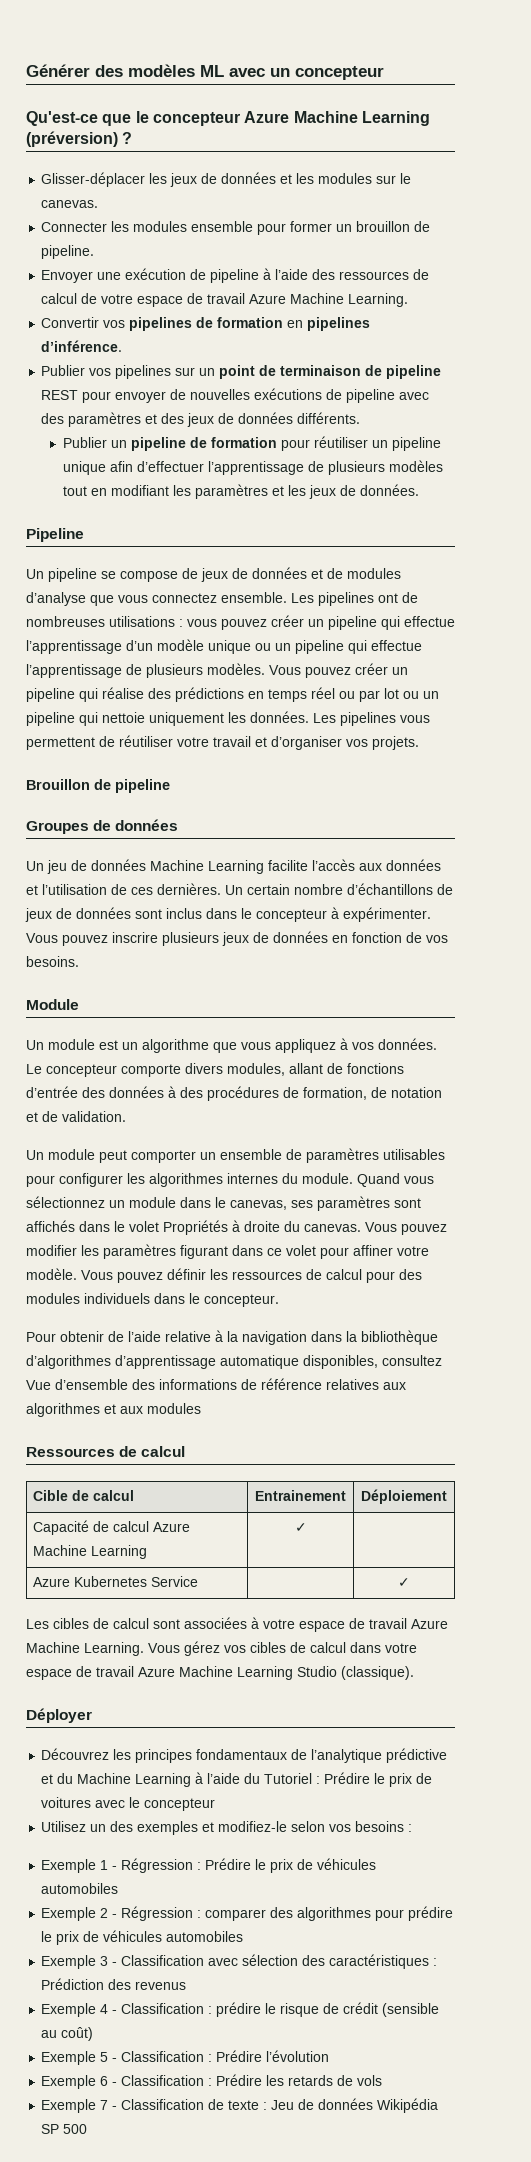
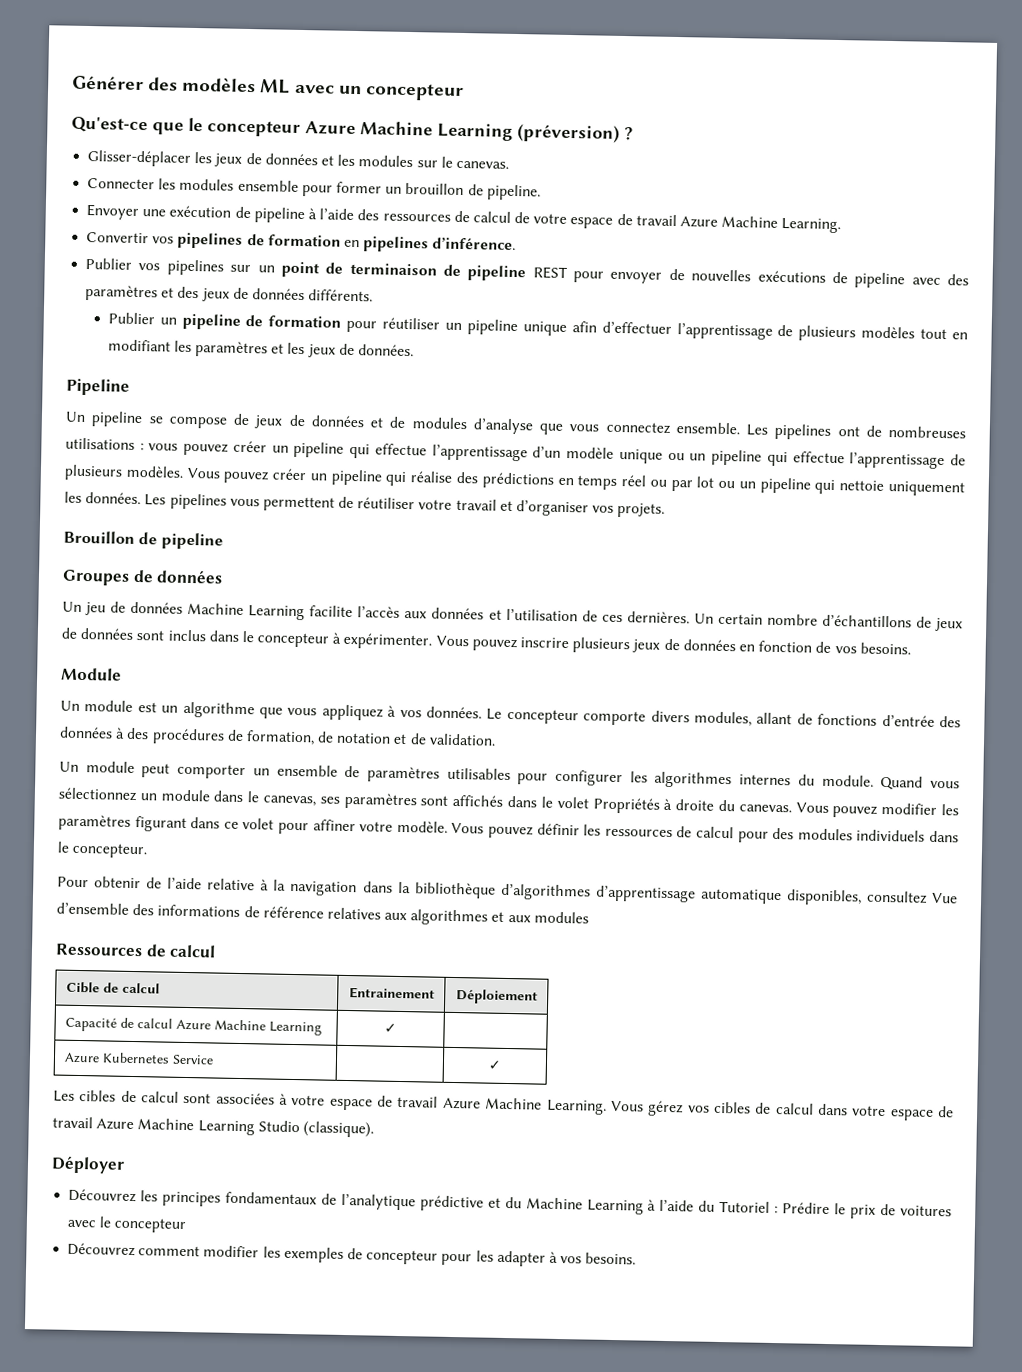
- Utilisez un des exemples et modifiez-le selon vos besoins :
- Exemple 1 - Régression : Prédire le prix de véhicules automobiles
- Exemple 2 - Régression : comparer des algorithmes pour prédire le prix de véhicules automobiles
- Exemple 3 - Classification avec sélection des caractéristiques : Prédiction des revenus
- Exemple 4 - Classification : prédire le risque de crédit (sensible au coût)
- Exemple 5 - Classification : Prédire l’évolution
- Exemple 6 - Classification : Prédire les retards de vols
- Exemple 7 - Classification de texte : Jeu de données Wikipédia SP 500
+ Découvrez comment modifier les exemples de concepteur pour les adapter à vos besoins.

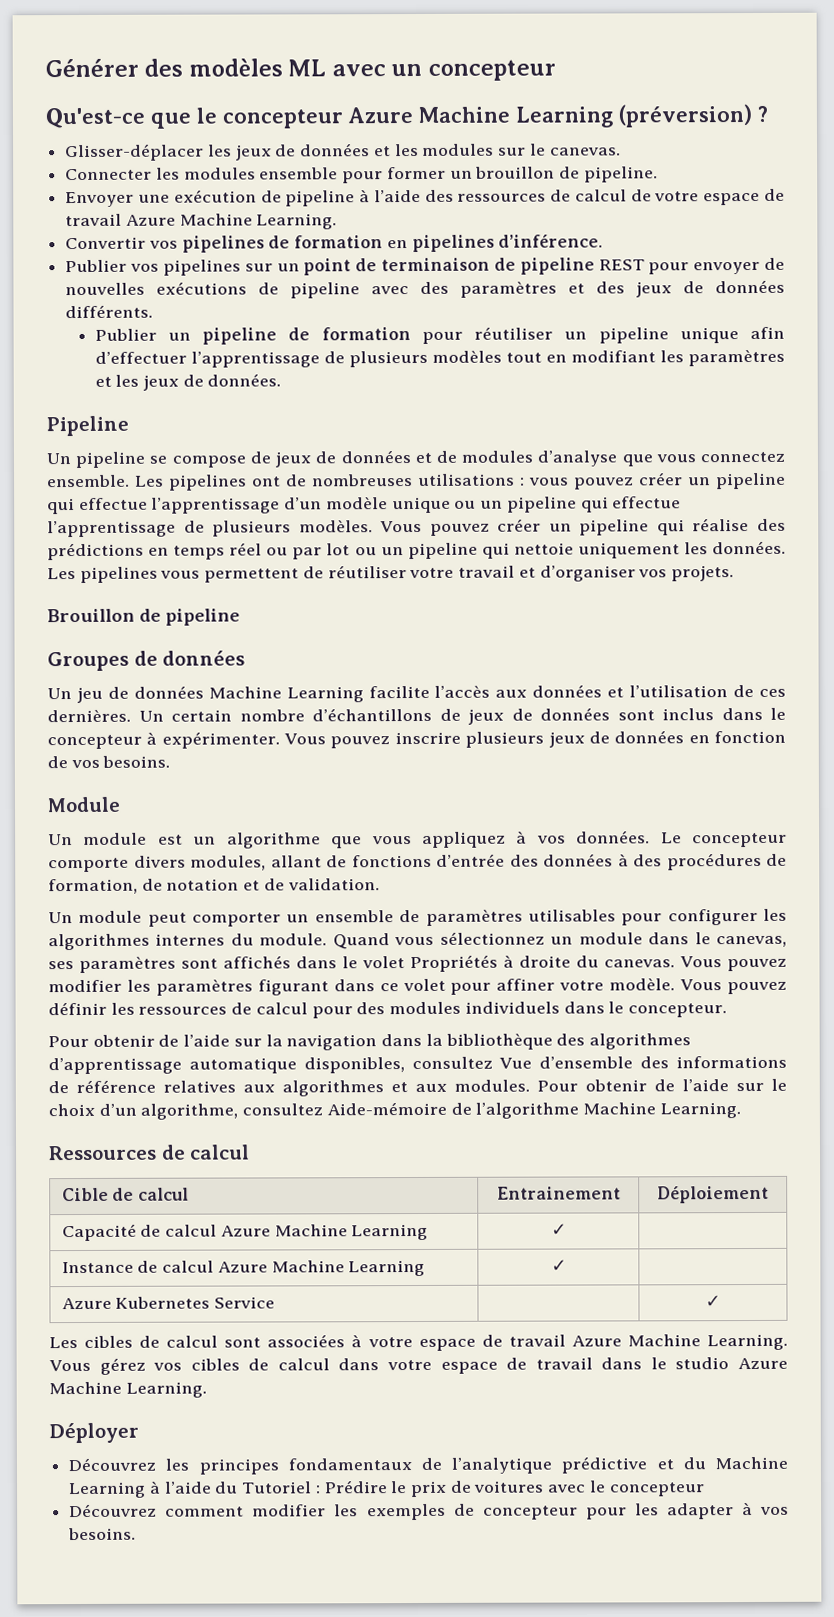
- Pour obtenir de l’aide relative à la navigation dans la bibliothèque d’algorithmes d’apprentissage automatique disponibles, consultez Vue d’ensemble des informations de référence relatives aux algorithmes et aux modules
+ Pour obtenir de l’aide sur la navigation dans la bibliothèque des algorithmes d’apprentissage automatique disponibles, consultez Vue d’ensemble des informations de référence relatives aux algorithmes et aux modules. Pour obtenir de l’aide sur le choix d’un algorithme, consultez Aide-mémoire de l’algorithme Machine Learning.
+ Instance de calcul Azure Machine Learning | ✓ |
- Vous gérez vos cibles de calcul dans votre espace de travail Azure Machine Learning Studio (classique).
+ Vous gérez vos cibles de calcul dans votre espace de travail dans le studio Azure Machine Learning.

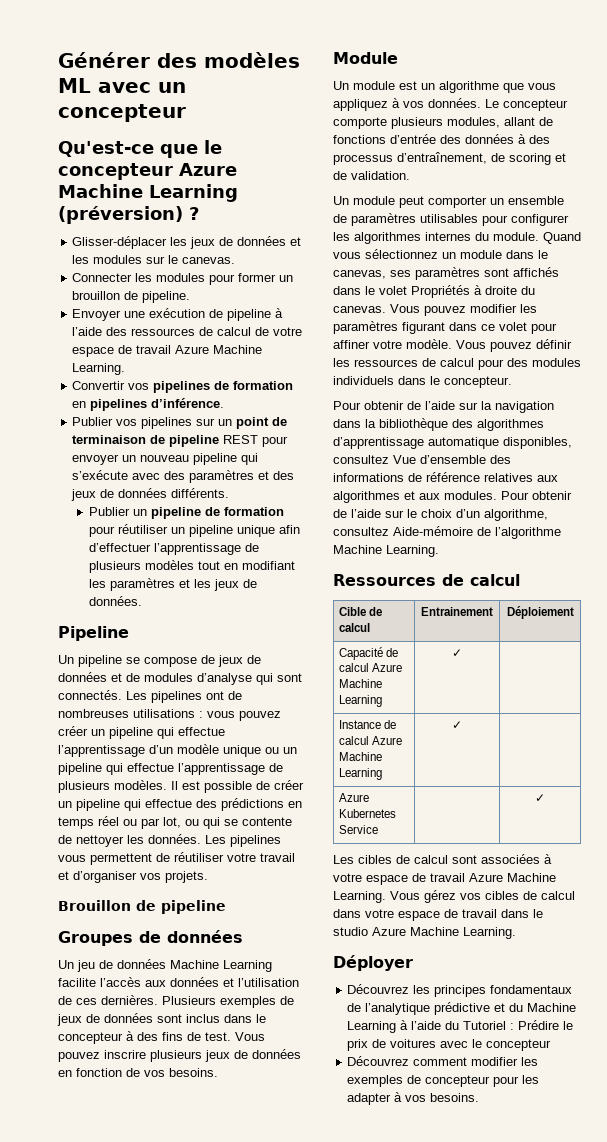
- Connecter les modules ensemble pour former un brouillon de pipeline.
+ Connecter les modules pour former un brouillon de pipeline.
- Publier vos pipelines sur un point de terminaison de pipeline REST pour envoyer de nouvelles exécutions de pipeline avec des paramètres et des jeux de données différents.
+ Publier vos pipelines sur un point de terminaison de pipeline REST pour envoyer un nouveau pipeline qui s’exécute avec des paramètres et des jeux de données différents.
- Un pipeline se compose de jeux de données et de modules d’analyse que vous connectez ensemble.
+ Un pipeline se compose de jeux de données et de modules d’analyse qui sont connectés.
- Vous pouvez créer un pipeline qui réalise des prédictions en temps réel ou par lot ou un pipeline qui nettoie uniquement les données.
+ Il est possible de créer un pipeline qui effectue des prédictions en temps réel ou par lot, ou qui se contente de nettoyer les données.
- Un certain nombre d’échantillons de jeux de données sont inclus dans le concepteur à expérimenter.
+ Plusieurs exemples de jeux de données sont inclus dans le concepteur à des fins de test.
- Le concepteur comporte divers modules, allant de fonctions d’entrée des données à des procédures de formation, de notation et de validation.
+ Le concepteur comporte plusieurs modules, allant de fonctions d’entrée des données à des processus d’entraînement, de scoring et de validation.

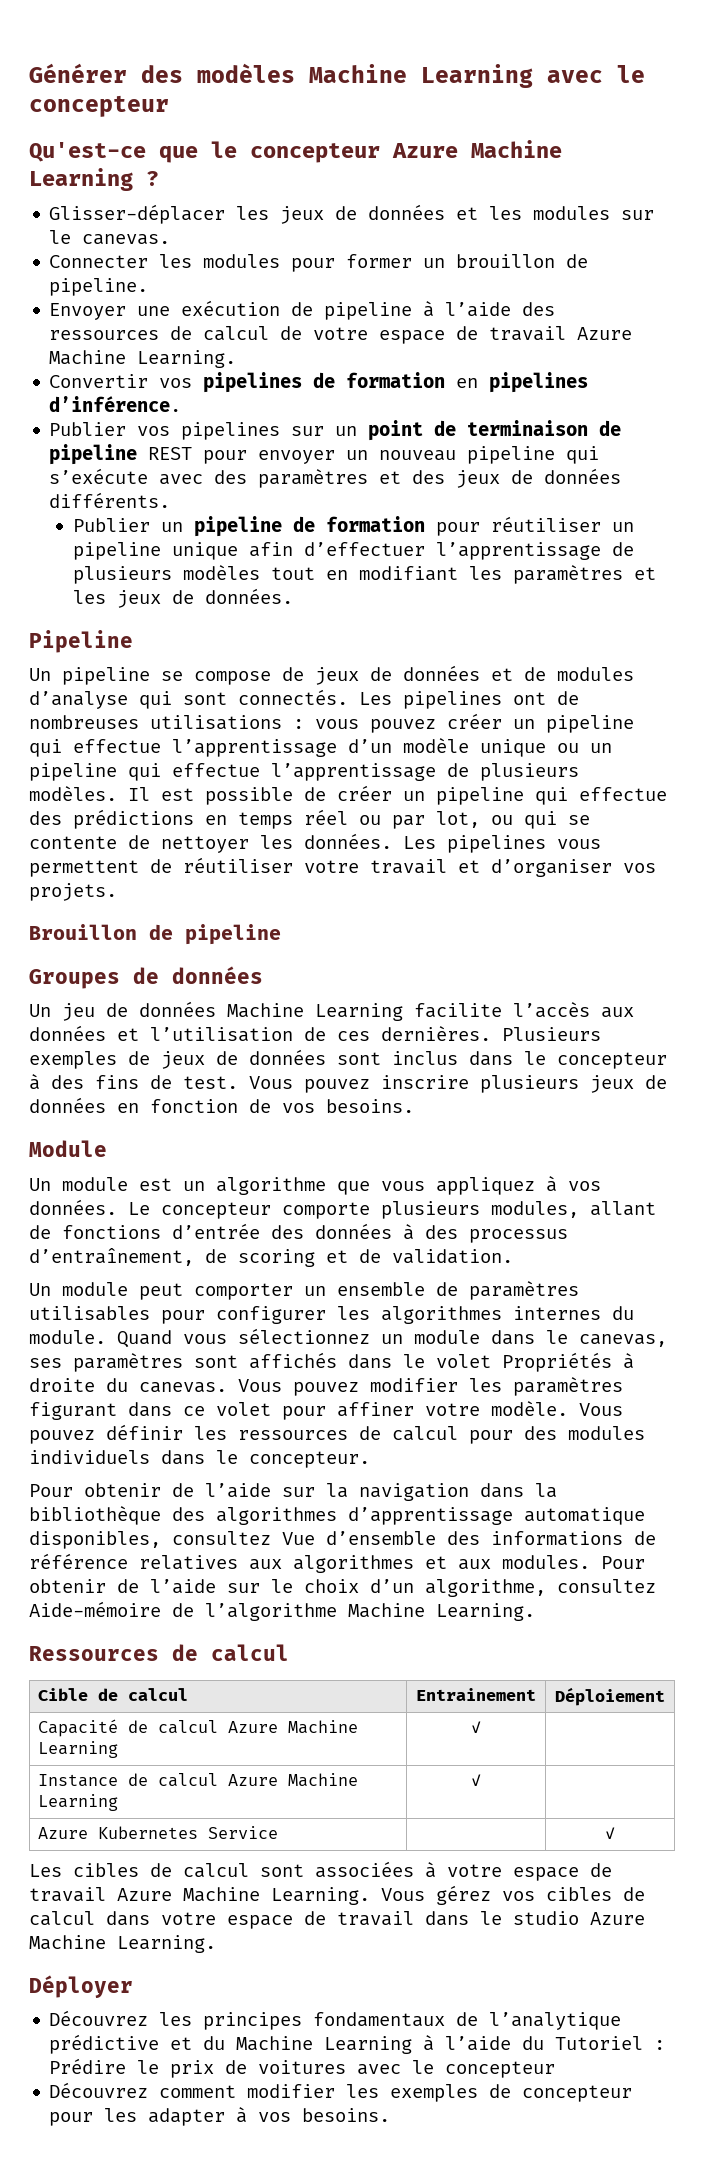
- Générer des modèles ML avec un concepteur
+ Générer des modèles Machine Learning avec le concepteur
- Qu'est-ce que le concepteur Azure Machine Learning (préversion) ?
+ Qu'est-ce que le concepteur Azure Machine Learning ?

